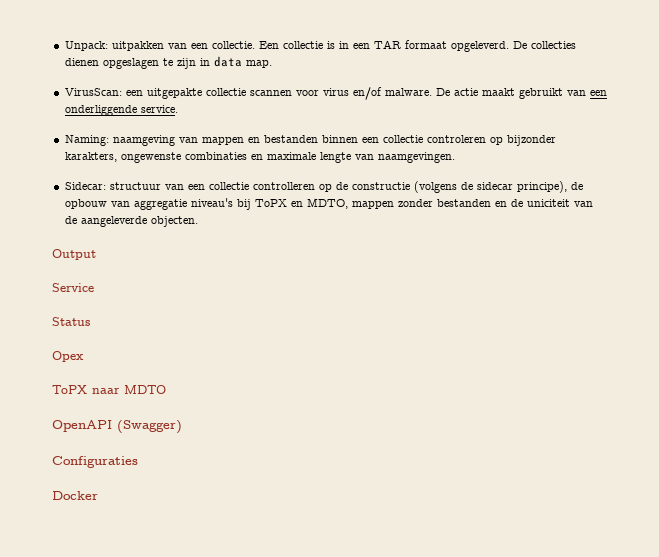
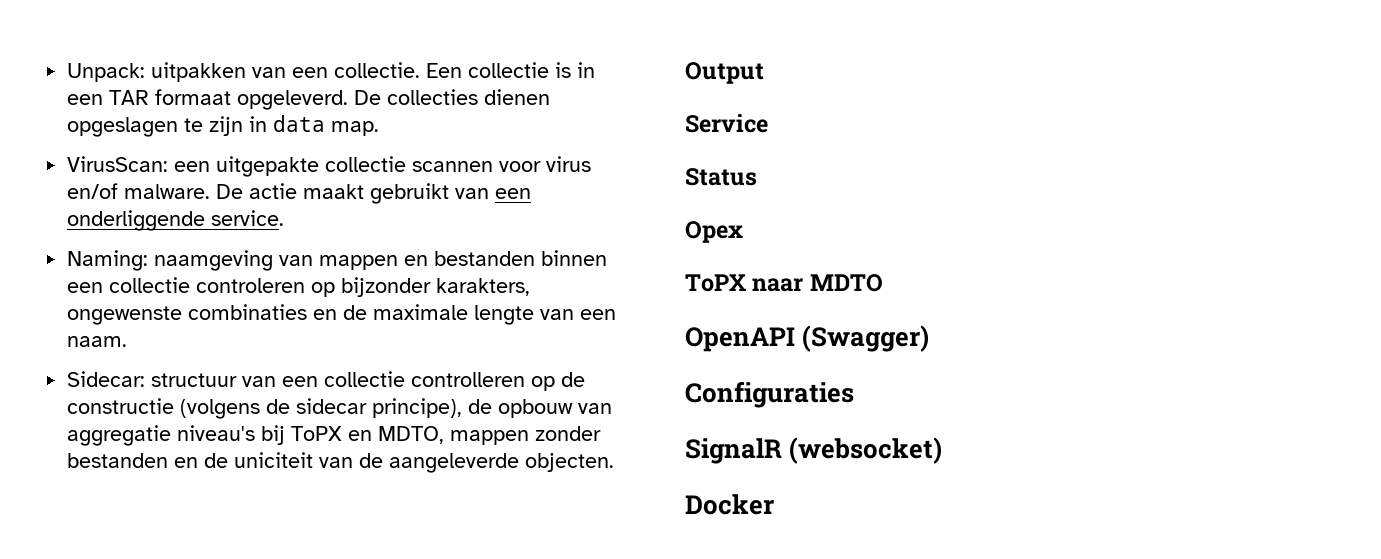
- Naming: naamgeving van mappen en bestanden binnen een collectie controleren op bijzonder karakters, ongewenste combinaties en maximale lengte van naamgevingen.
+ Naming: naamgeving van mappen en bestanden binnen een collectie controleren op bijzonder karakters, ongewenste combinaties en de maximale lengte van een naam.
+ SignalR (websocket)

